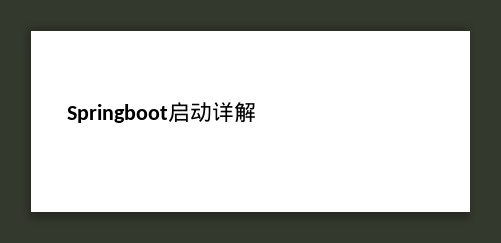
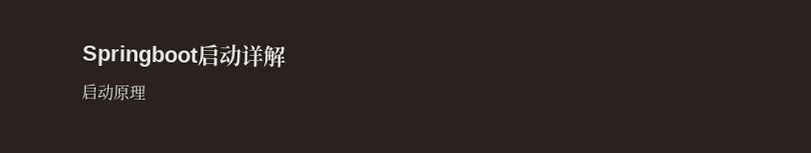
+ 启动原理

